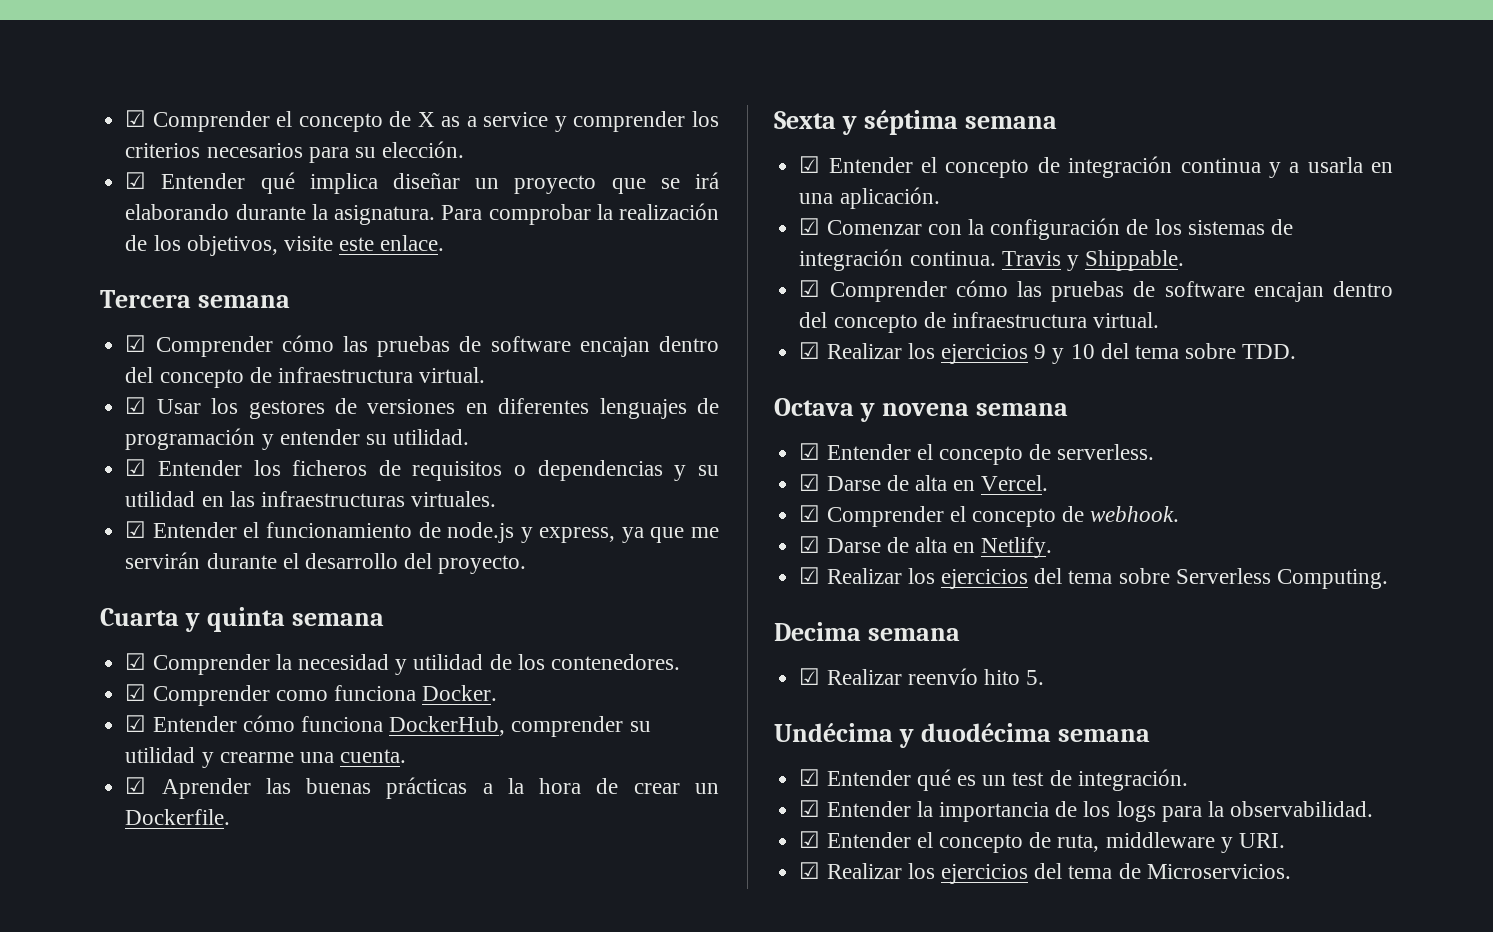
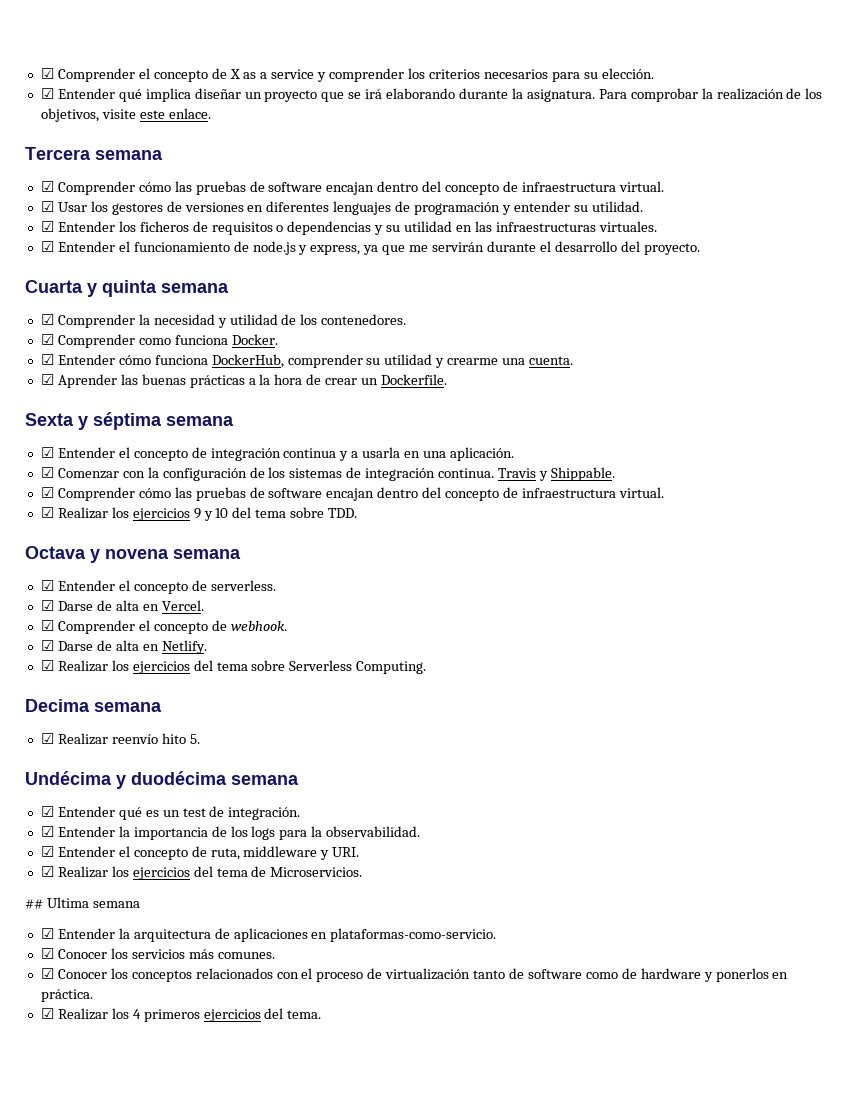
+ ## Ultima semana
+ ☑ Entender la arquitectura de aplicaciones en plataformas-como-servicio.
+ ☑ Conocer los servicios más comunes.
+ ☑ Conocer los conceptos relacionados con el proceso de virtualización tanto de software como de hardware y ponerlos en práctica.
+ ☑ Realizar los 4 primeros ejercicios del tema.

